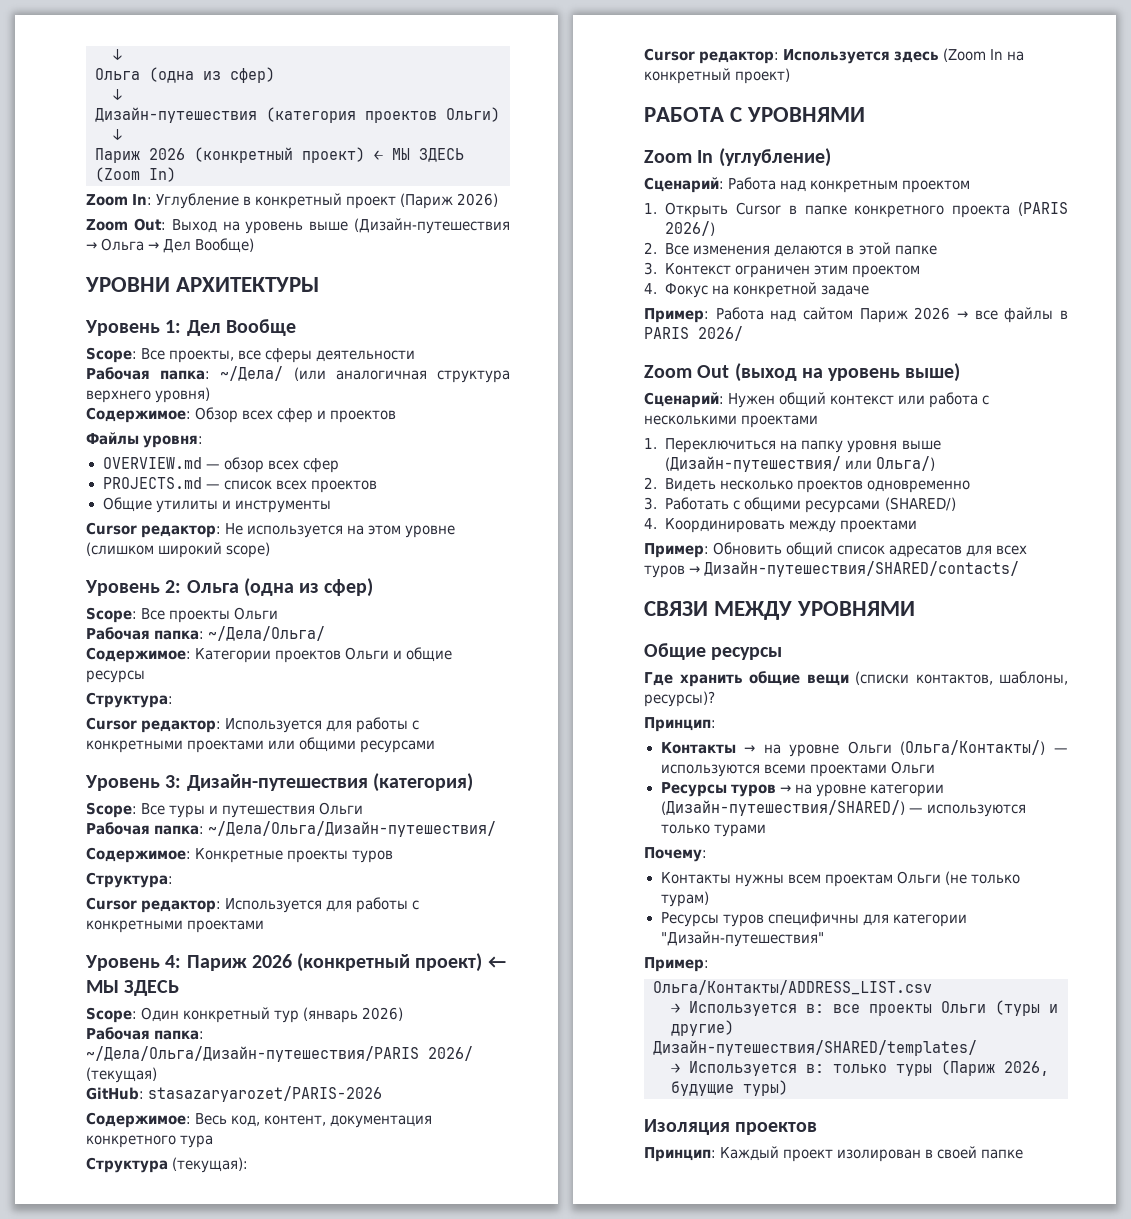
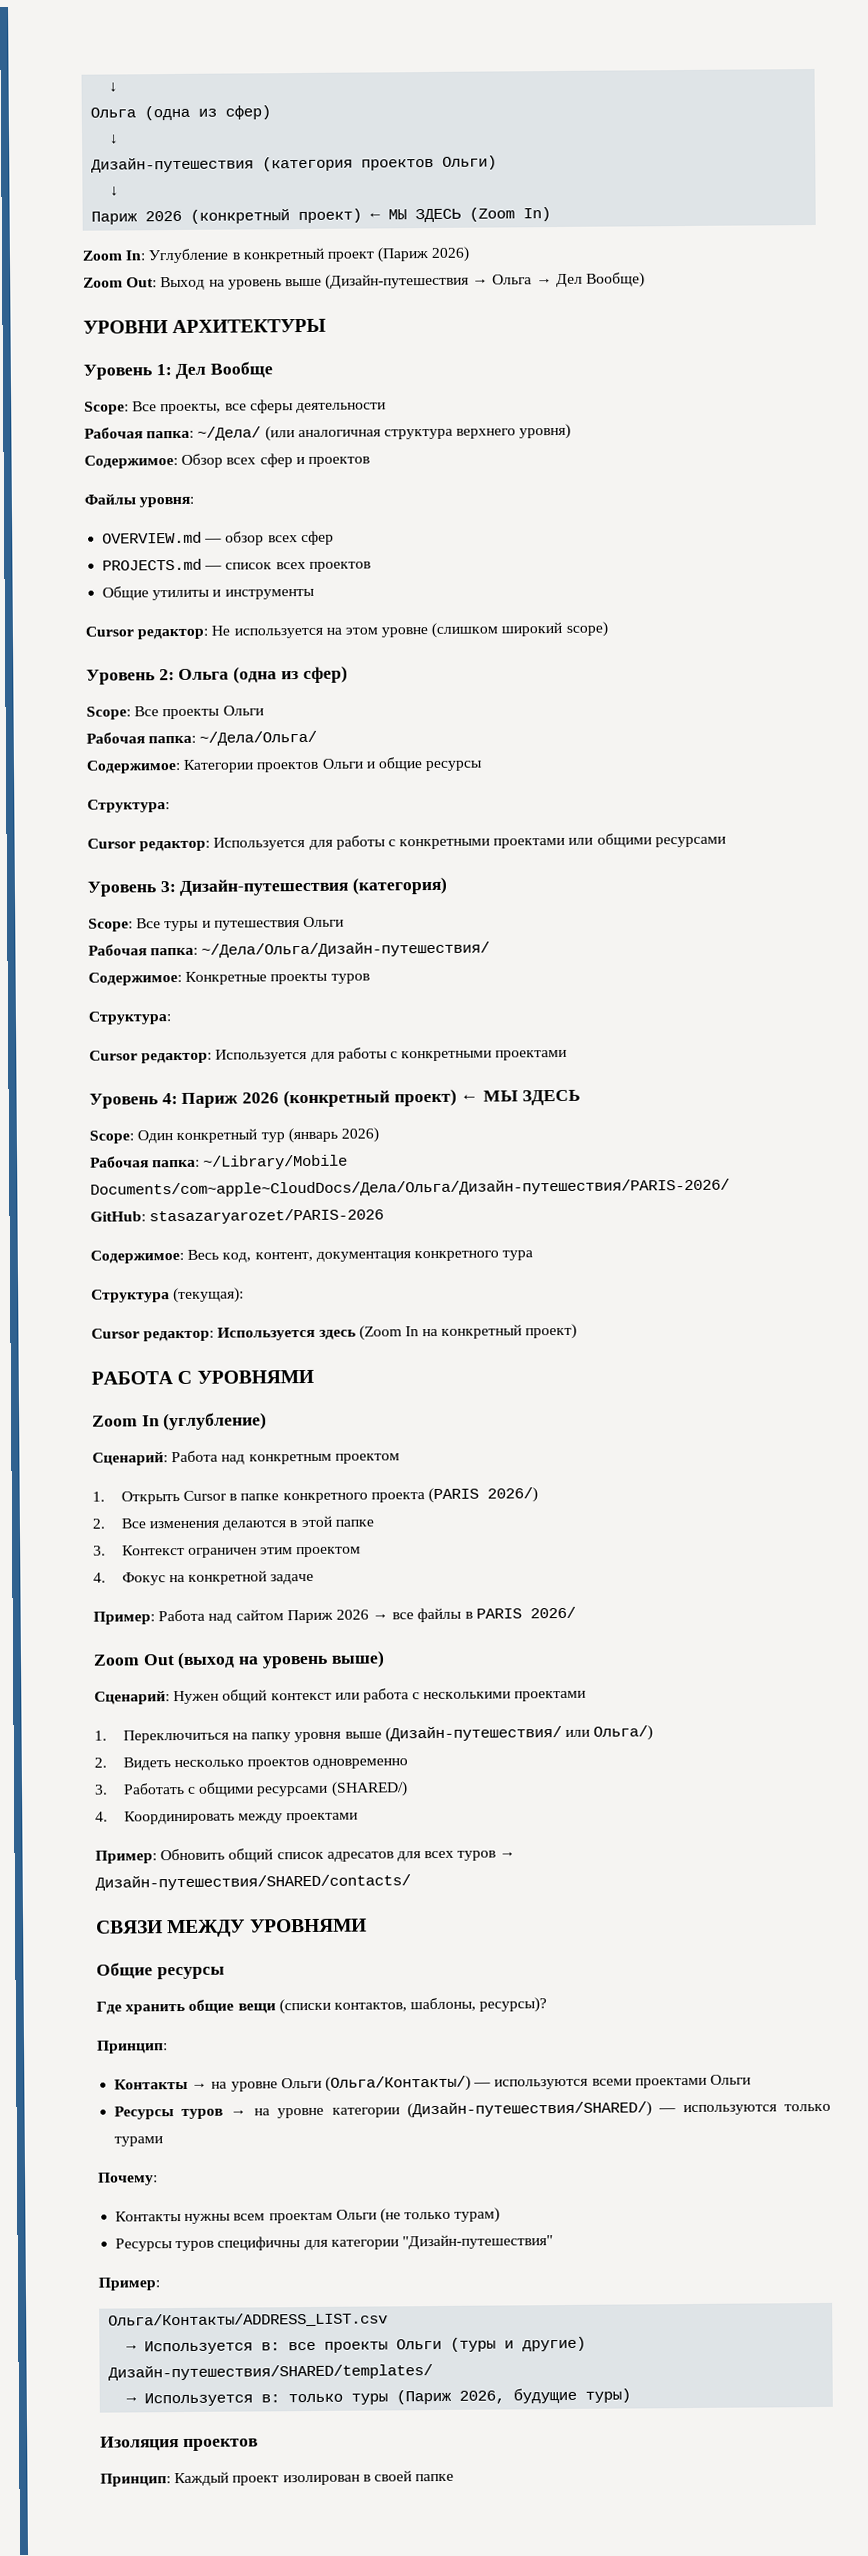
- Рабочая папка: ~/Дела/Ольга/Дизайн-путешествия/PARIS 2026/ (текущая)
+ Рабочая папка: ~/Library/Mobile Documents/com~apple~CloudDocs/Дела/Ольга/Дизайн-путешествия/PARIS-2026/

